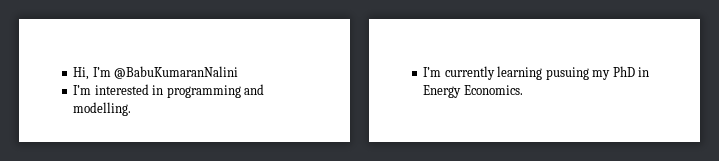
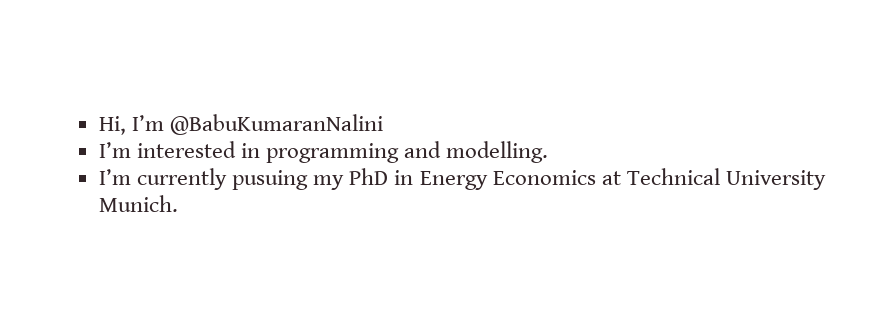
- I’m currently learning pusuing my PhD in Energy Economics.
+ I’m currently pusuing my PhD in Energy Economics at Technical University Munich.

